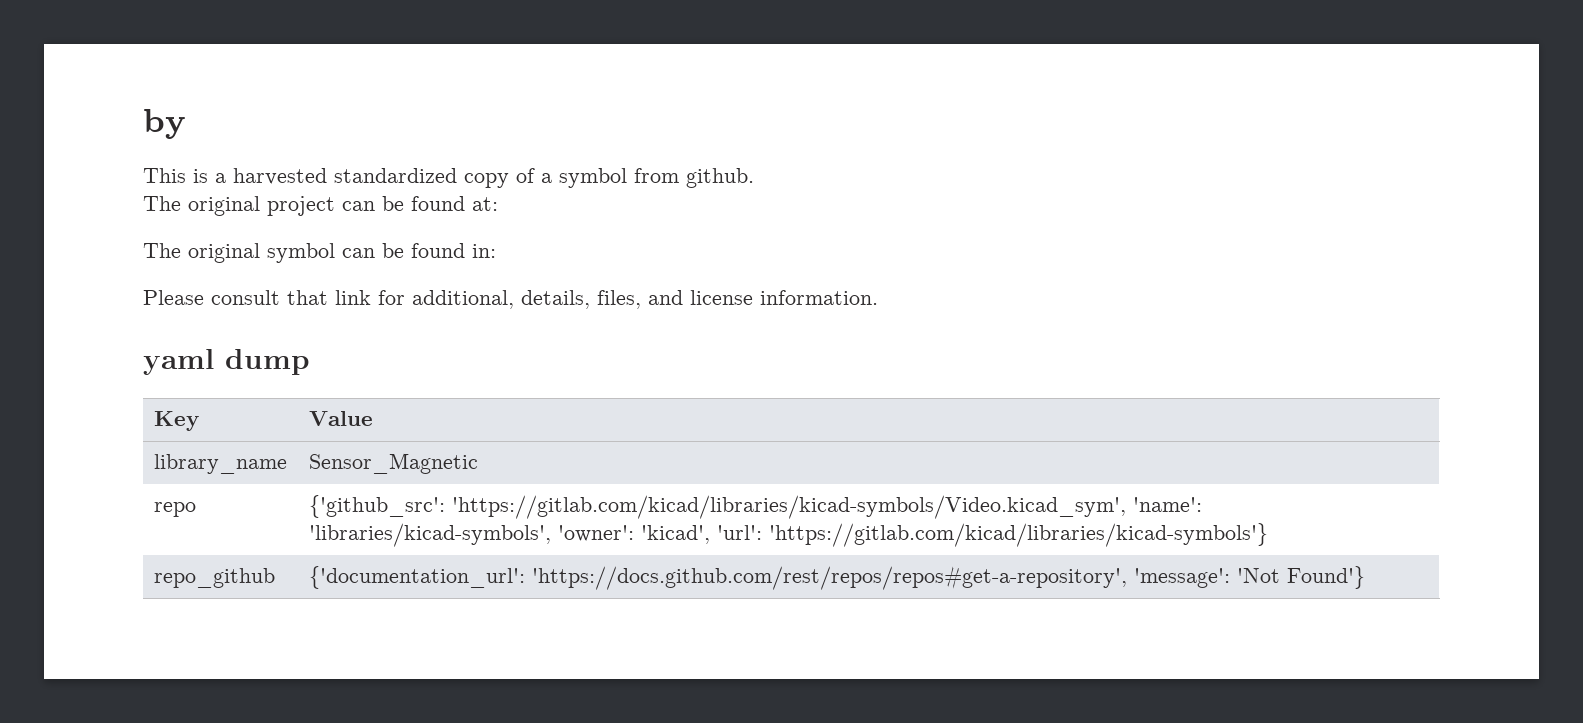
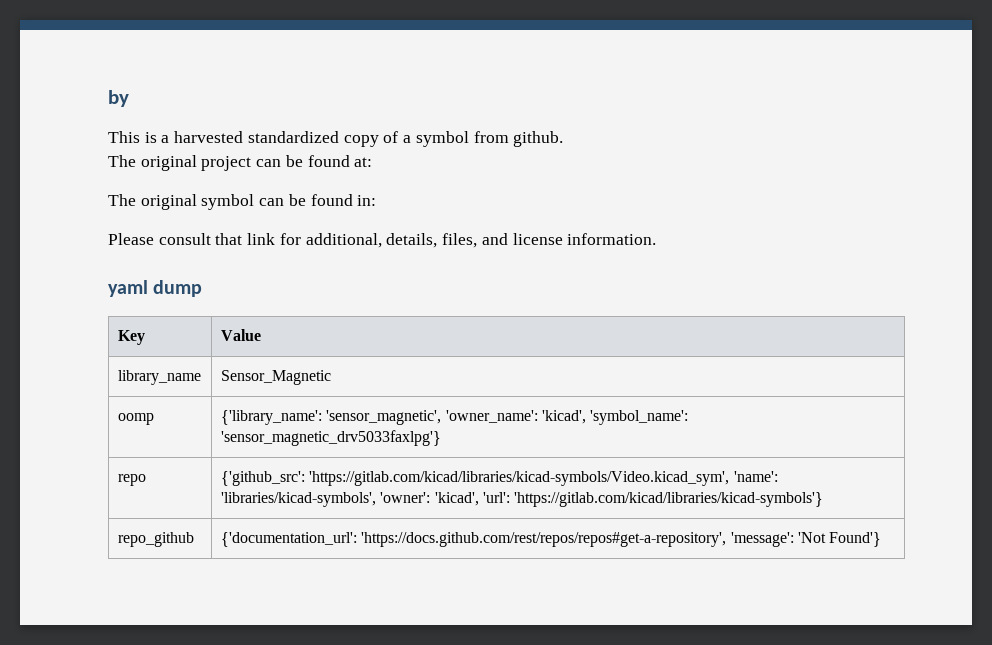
+ oomp | {'library_name': 'sensor_magnetic', 'owner_name': 'kicad', 'symbol_name': 'sensor_magnetic_drv5033faxlpg'}

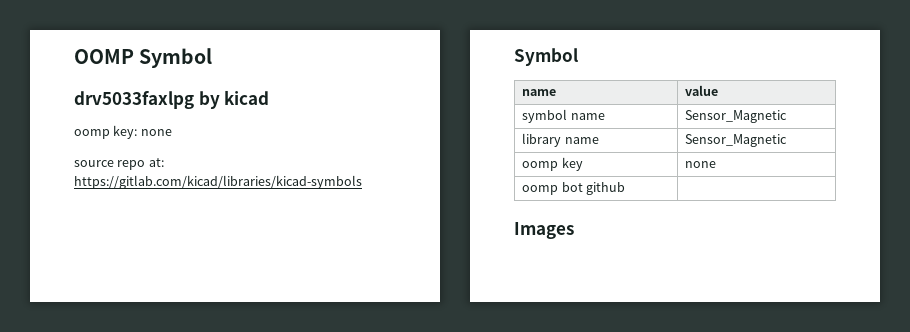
- by
- This is a harvested standardized copy of a symbol from github.
- The original project can be found at:
- The original symbol can be found in:
- Please consult that link for additional, details, files, and license information.
- yaml dump
- Key | Value
- library_name | Sensor_Magnetic
- oomp | {'library_name': 'sensor_magnetic', 'owner_name': 'kicad', 'symbol_name': 'sensor_magnetic_drv5033faxlpg'}
- repo | {'github_src': 'https://gitlab.com/kicad/libraries/kicad-symbols/Video.kicad_sym', 'name': 'libraries/kicad-symbols', 'owner': 'kicad', 'url': 'https://gitlab.com/kicad/libraries/kicad-symbols'}
- repo_github | {'documentation_url': 'https://docs.github.com/rest/repos/repos#get-a-repository', 'message': 'Not Found'}
+ OOMP Symbol
+ drv5033faxlpg by kicad
+ oomp key: none
+ source repo at: https://gitlab.com/kicad/libraries/kicad-symbols
+ Symbol
+ name | value
+ symbol name | Sensor_Magnetic
+ library name | Sensor_Magnetic
+ oomp key | none
+ oomp bot github |
+ Images

